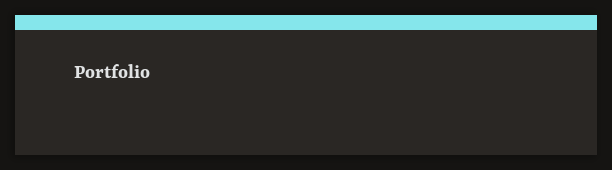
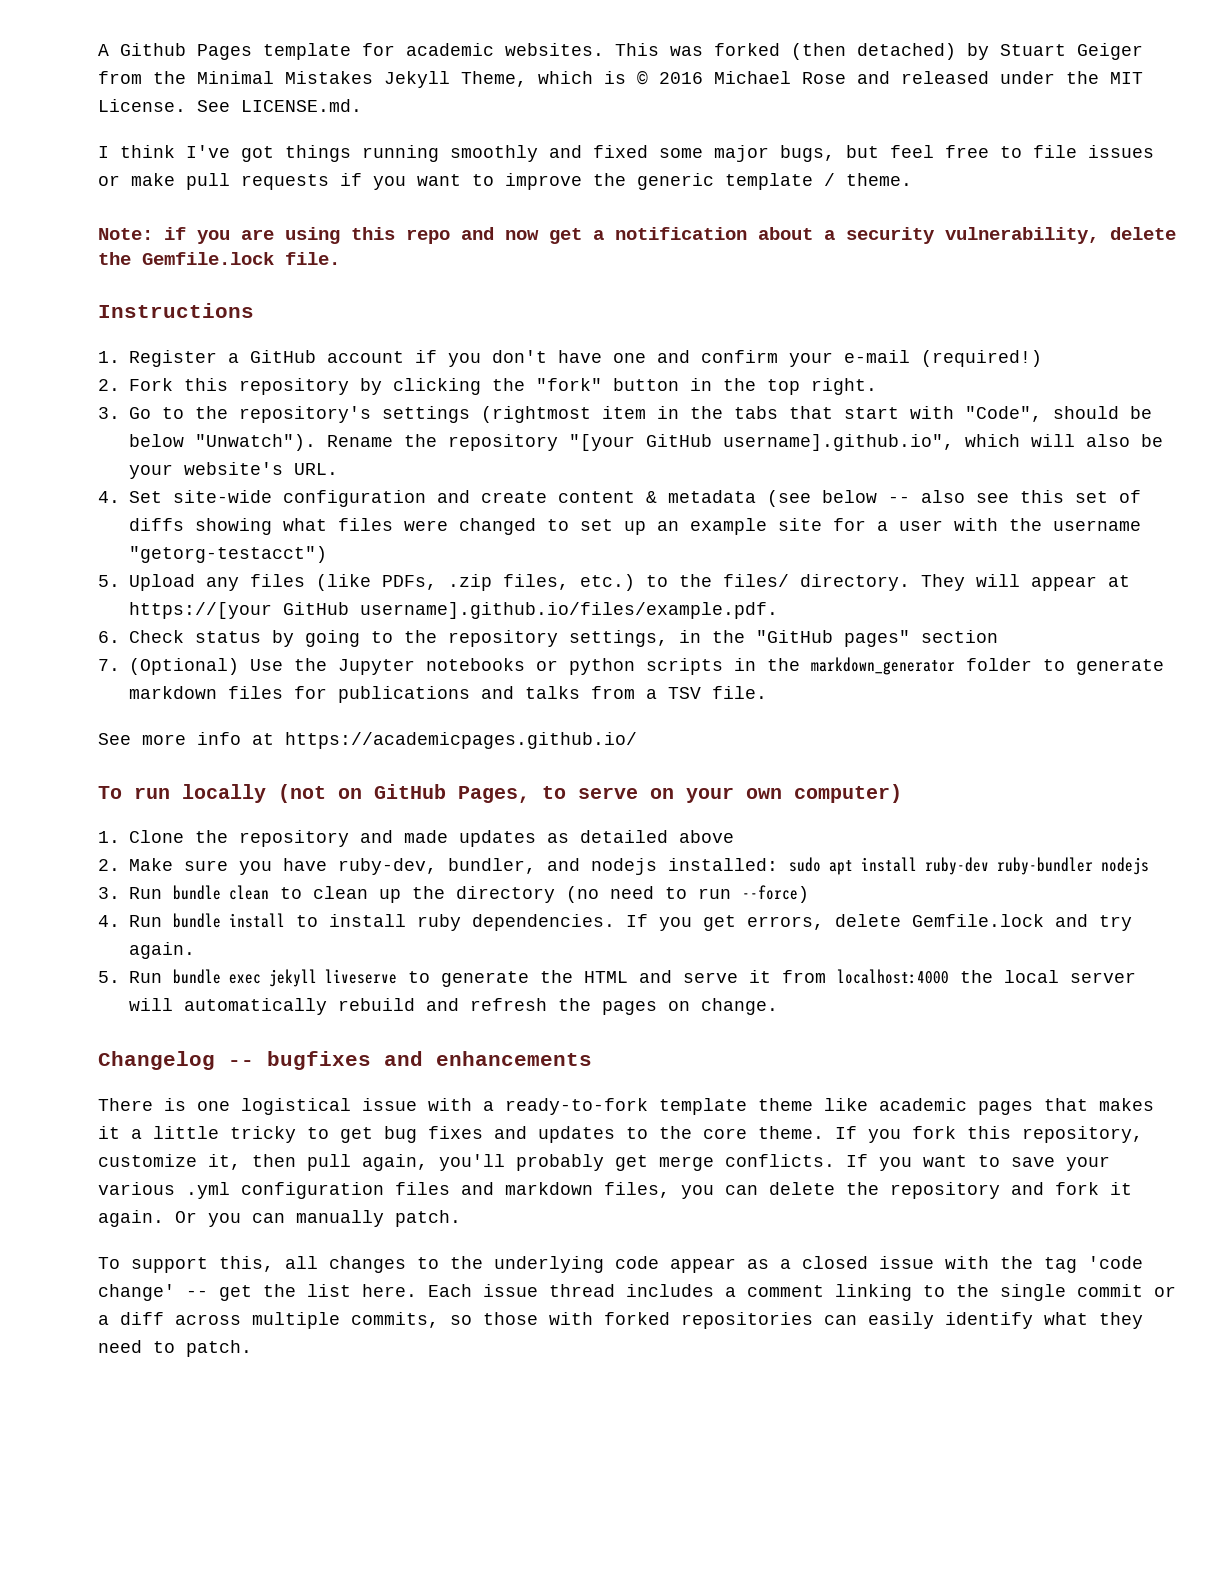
- Portfolio
+ A Github Pages template for academic websites. This was forked (then detached) by Stuart Geiger from the Minimal Mistakes Jekyll Theme, which is © 2016 Michael Rose and released under the MIT License. See LICENSE.md.
+ I think I've got things running smoothly and fixed some major bugs, but feel free to file issues or make pull requests if you want to improve the generic template / theme.
+ Note: if you are using this repo and now get a notification about a security vulnerability, delete the Gemfile.lock file.
+ Instructions
+ 1. Register a GitHub account if you don't have one and confirm your e-mail (required!)
+ 2. Fork this repository by clicking the "fork" button in the top right.
+ 3. Go to the repository's settings (rightmost item in the tabs that start with "Code", should be below "Unwatch"). Rename the repository "[your GitHub username].github.io", which will also be your website's URL.
+ 4. Set site-wide configuration and create content & metadata (see below -- also see this set of diffs showing what files were changed to set up an example site for a user with the username "getorg-testacct")
+ 5. Upload any files (like PDFs, .zip files, etc.) to the files/ directory. They will appear at https://[your GitHub username].github.io/files/example.pdf.
+ 6. Check status by going to the repository settings, in the "GitHub pages" section
+ 7. (Optional) Use the Jupyter notebooks or python scripts in the markdown_generator folder to generate markdown files for publications and talks from a TSV file.
+ See more info at https://academicpages.github.io/
+ To run locally (not on GitHub Pages, to serve on your own computer)
+ 1. Clone the repository and made updates as detailed above
+ 2. Make sure you have ruby-dev, bundler, and nodejs installed: sudo apt install ruby-dev ruby-bundler nodejs
+ 3. Run bundle clean to clean up the directory (no need to run --force)
+ 4. Run bundle install to install ruby dependencies. If you get errors, delete Gemfile.lock and try again.
+ 5. Run bundle exec jekyll liveserve to generate the HTML and serve it from localhost:4000 the local server will automatically rebuild and refresh the pages on change.
+ Changelog -- bugfixes and enhancements
+ There is one logistical issue with a ready-to-fork template theme like academic pages that makes it a little tricky to get bug fixes and updates to the core theme. If you fork this repository, customize it, then pull again, you'll probably get merge conflicts. If you want to save your various .yml configuration files and markdown files, you can delete the repository and fork it again. Or you can manually patch.
+ To support this, all changes to the underlying code appear as a closed issue with the tag 'code change' -- get the list here. Each issue thread includes a comment linking to the single commit or a diff across multiple commits, so those with forked repositories can easily identify what they need to patch.

